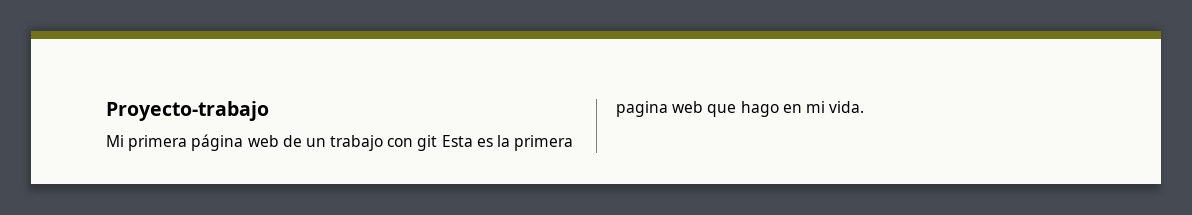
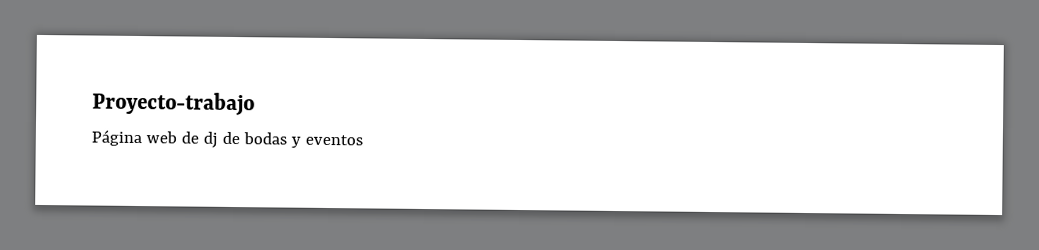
- Mi primera página web de un trabajo con git Esta es la primera pagina web que hago en mi vida.
+ Página web de dj de bodas y eventos

